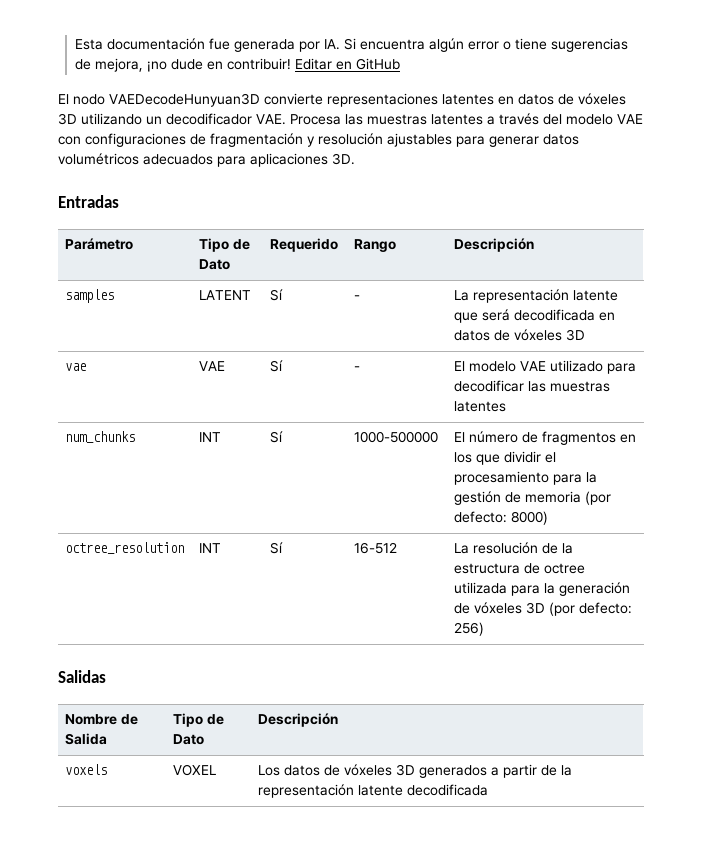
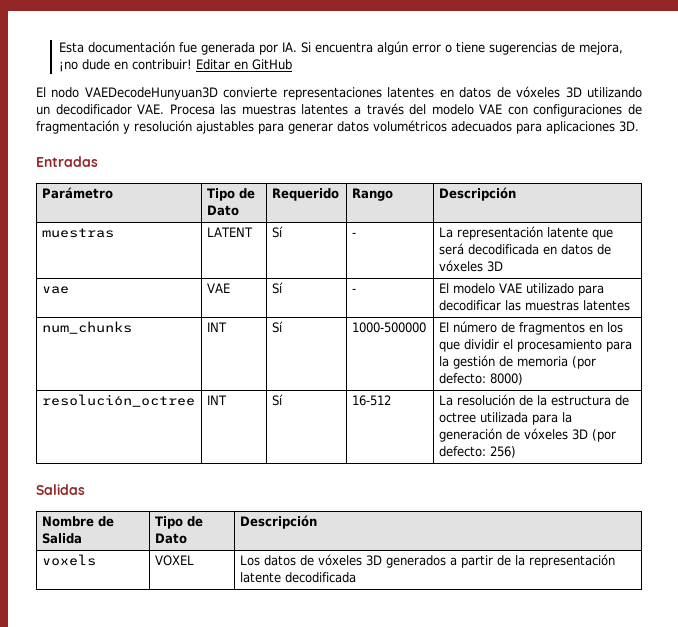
- samples | LATENT | Sí | - | La representación latente que será decodificada en datos de vóxeles 3D
+ muestras | LATENT | Sí | - | La representación latente que será decodificada en datos de vóxeles 3D
- octree_resolution | INT | Sí | 16-512 | La resolución de la estructura de octree utilizada para la generación de vóxeles 3D (por defecto: 256)
+ resolución_octree | INT | Sí | 16-512 | La resolución de la estructura de octree utilizada para la generación de vóxeles 3D (por defecto: 256)

